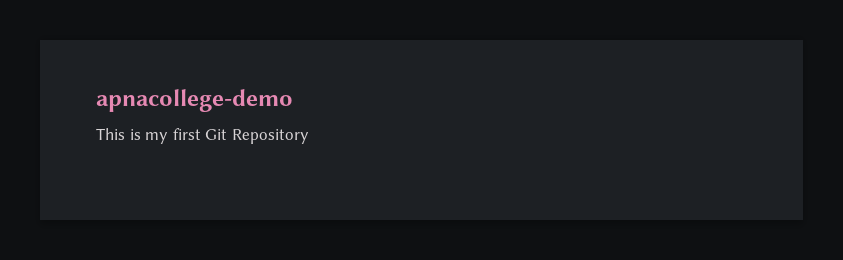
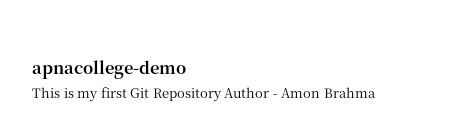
- This is my first Git Repository
+ This is my first Git Repository Author - Amon Brahma

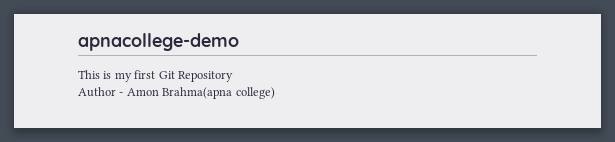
- This is my first Git Repository Author - Amon Brahma
+ This is my first Git Repository
+ Author - Amon Brahma(apna college)

